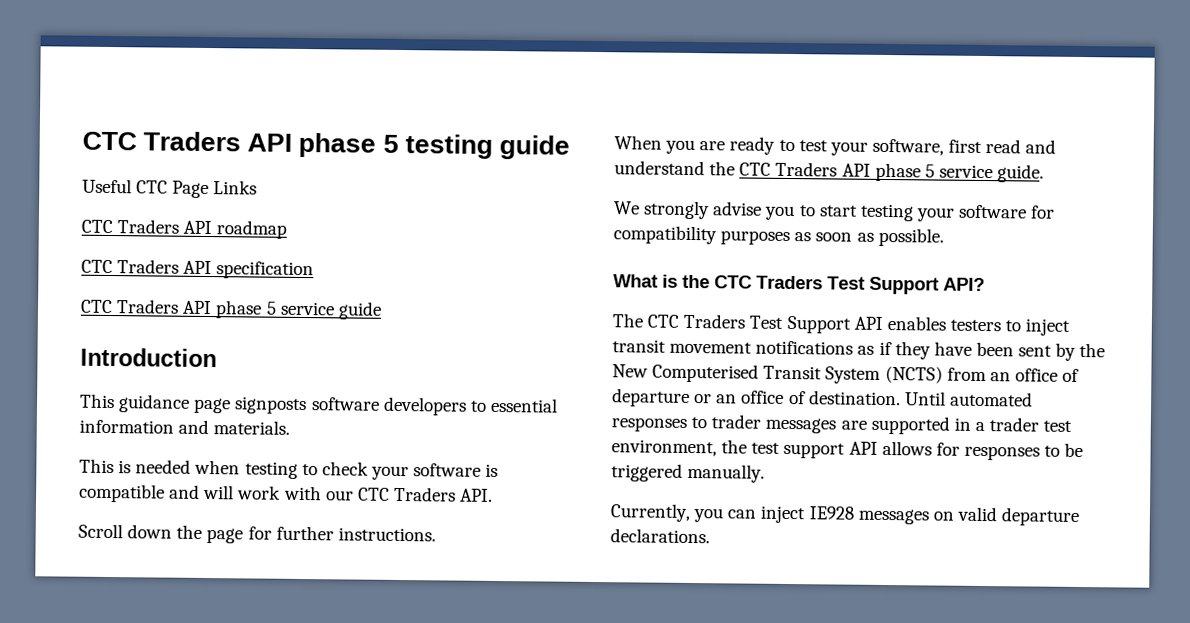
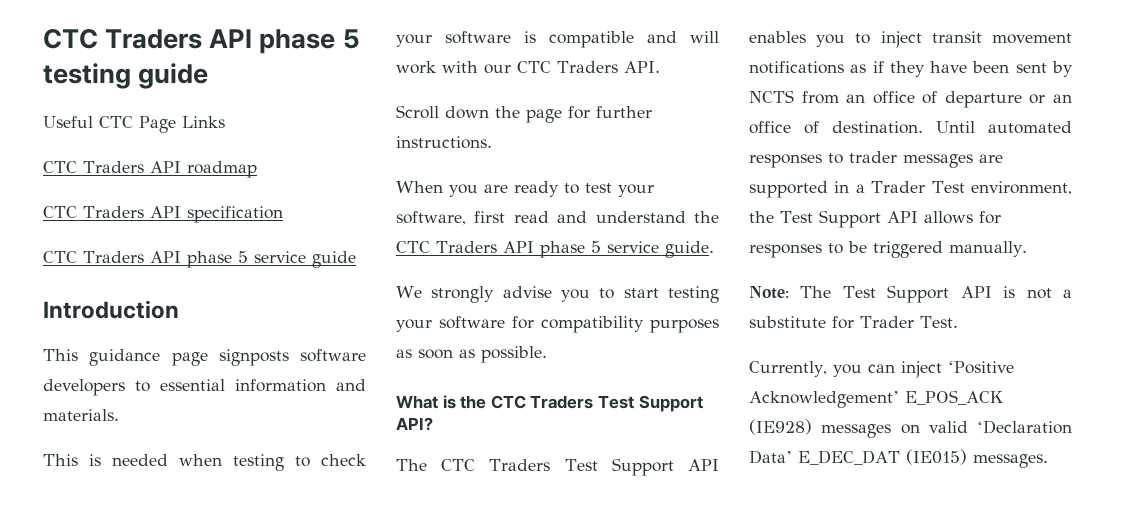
- The CTC Traders Test Support API enables testers to inject transit movement notifications as if they have been sent by the New Computerised Transit System (NCTS) from an office of departure or an office of destination.
+ The CTC Traders Test Support API enables you to inject transit movement notifications as if they have been sent by NCTS from an office of departure or an office of destination.
- Until automated responses to trader messages are supported in a trader test environment, the test support API allows for responses to be triggered manually.
+ Until automated responses to trader messages are supported in a Trader Test environment, the Test Support API allows for responses to be triggered manually.
- Currently, you can inject IE928 messages on valid departure declarations.
+ Note: The Test Support API is not a substitute for Trader Test.
+ Currently, you can inject ‘Positive Acknowledgement’ E_POS_ACK (IE928) messages on valid ‘Declaration Data’ E_DEC_DAT (IE015) messages.

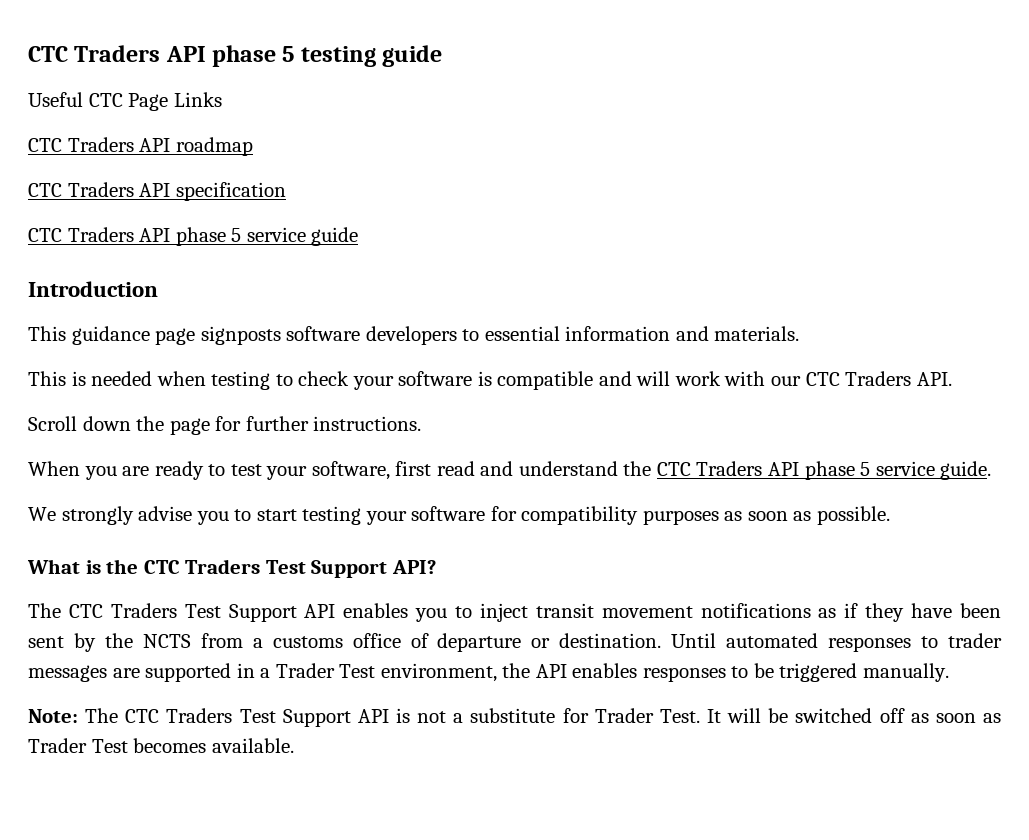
- The CTC Traders Test Support API enables you to inject transit movement notifications as if they have been sent by NCTS from an office of departure or an office of destination.
+ The CTC Traders Test Support API enables you to inject transit movement notifications as if they have been sent by the NCTS from a customs office of departure or destination.
- Until automated responses to trader messages are supported in a Trader Test environment, the Test Support API allows for responses to be triggered manually.
+ Until automated responses to trader messages are supported in a Trader Test environment, the API enables responses to be triggered manually.
- Note: The Test Support API is not a substitute for Trader Test.
- Currently, you can inject ‘Positive Acknowledgement’ E_POS_ACK (IE928) messages on valid ‘Declaration Data’ E_DEC_DAT (IE015) messages.
+ Note: The CTC Traders Test Support API is not a substitute for Trader Test. It will be switched off as soon as Trader Test becomes available.

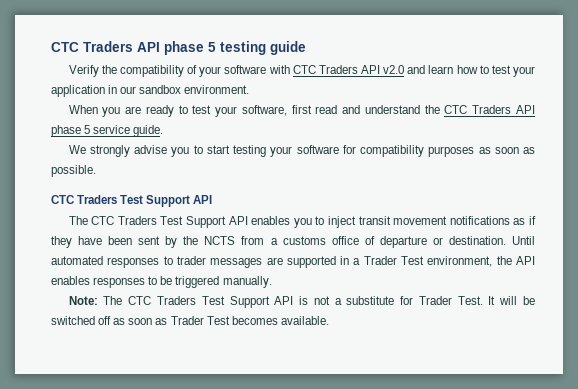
- Useful CTC Page Links
- CTC Traders API roadmap
- CTC Traders API specification
- CTC Traders API phase 5 service guide
- Introduction
- This guidance page signposts software developers to essential information and materials.
- This is needed when testing to check your software is compatible and will work with our CTC Traders API.
- Scroll down the page for further instructions.
+ Verify the compatibility of your software with CTC Traders API v2.0 and learn how to test your application in our sandbox environment.
  We strongly advise you to start testing your software for compatibility purposes as soon as possible.
- What is the CTC Traders Test Support API?
+ CTC Traders Test Support API

